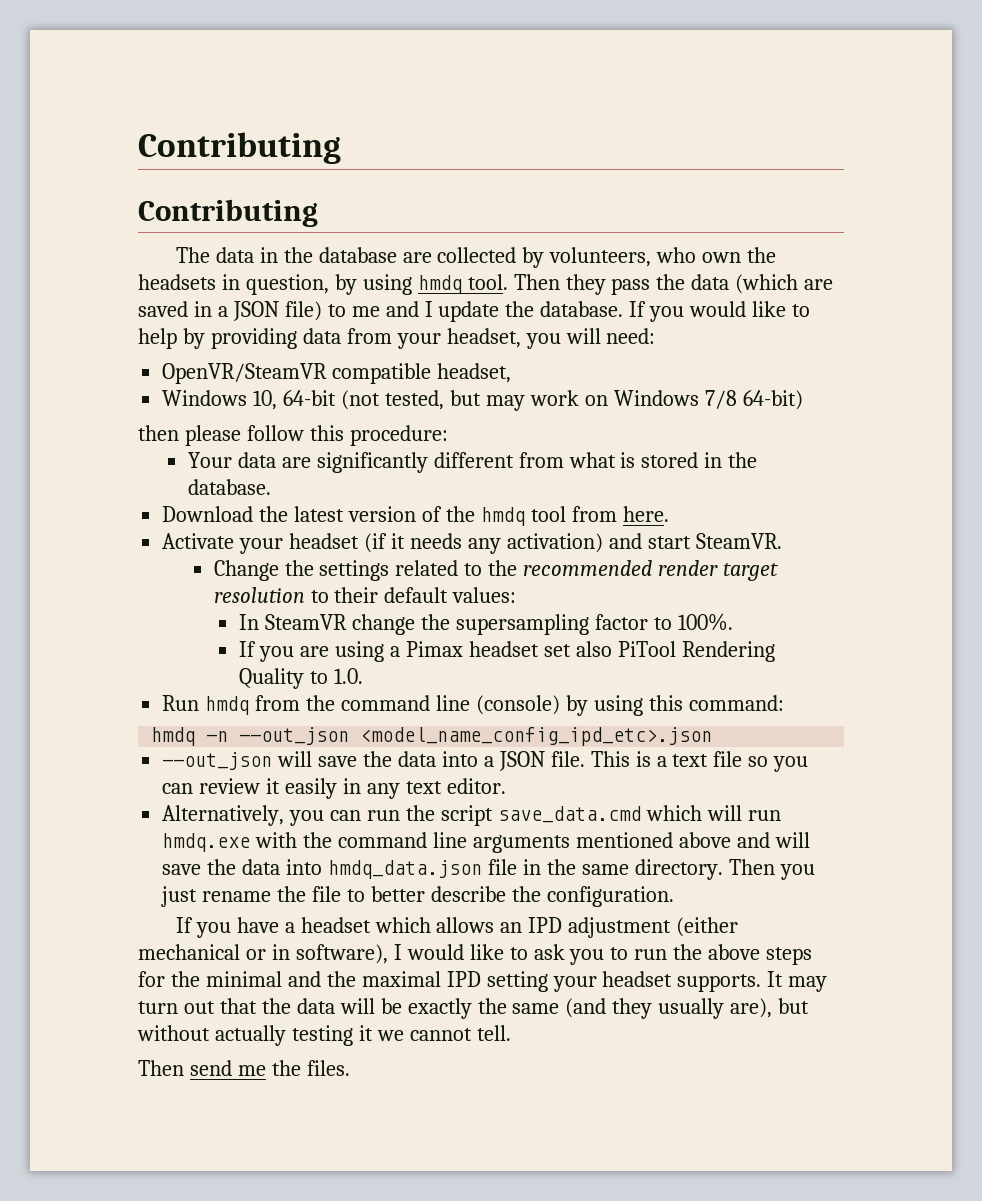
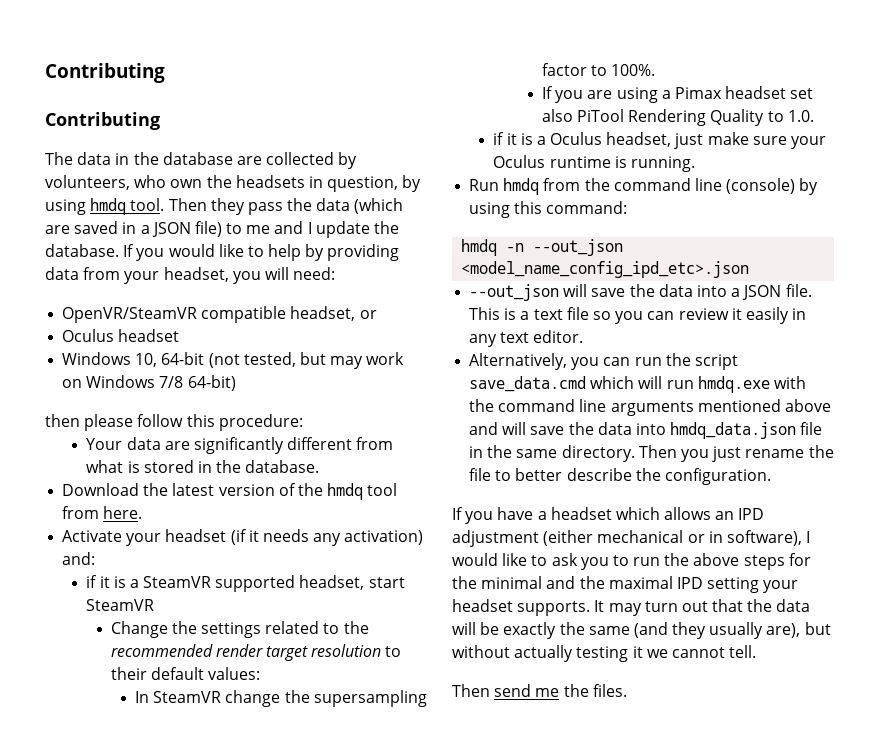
- OpenVR/SteamVR compatible headset,
+ OpenVR/SteamVR compatible headset, or
+ Oculus headset
- Activate your headset (if it needs any activation) and start SteamVR.
+ Activate your headset (if it needs any activation) and:
+ if it is a SteamVR supported headset, start SteamVR
+ if it is a Oculus headset, just make sure your Oculus runtime is running.

